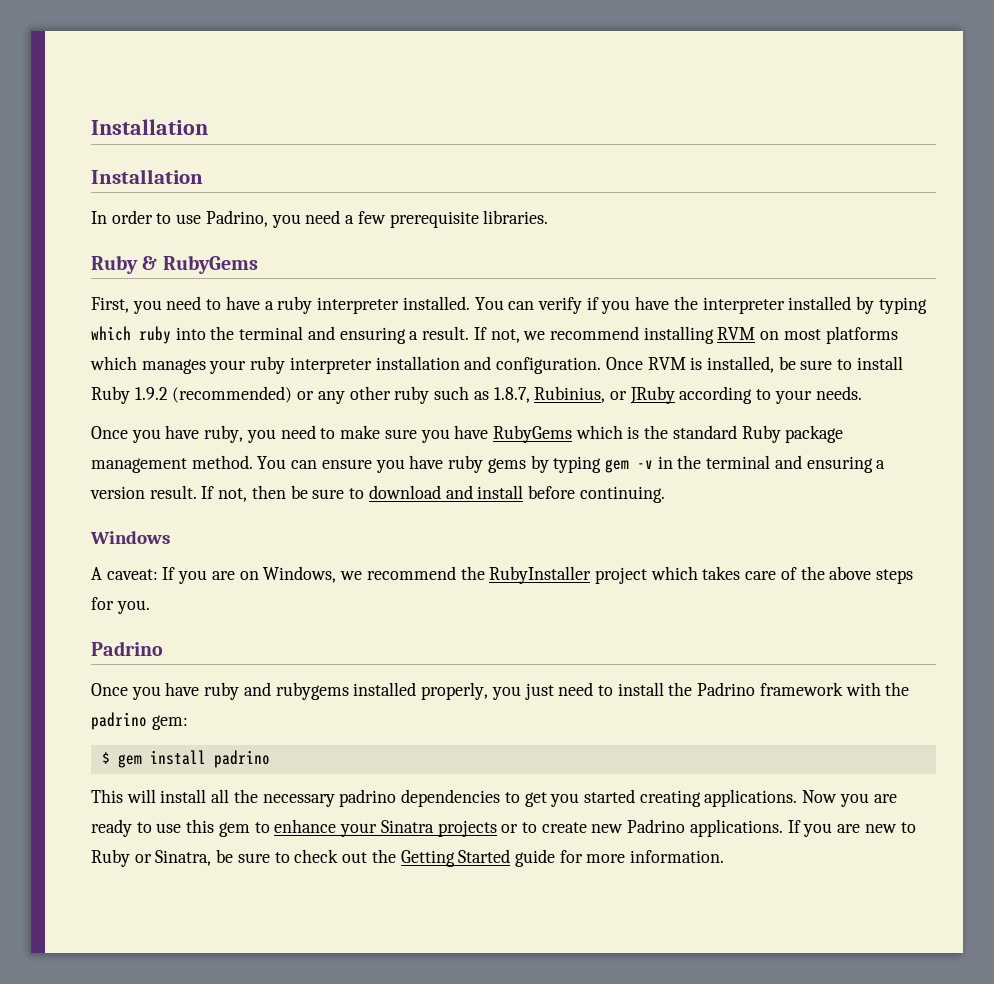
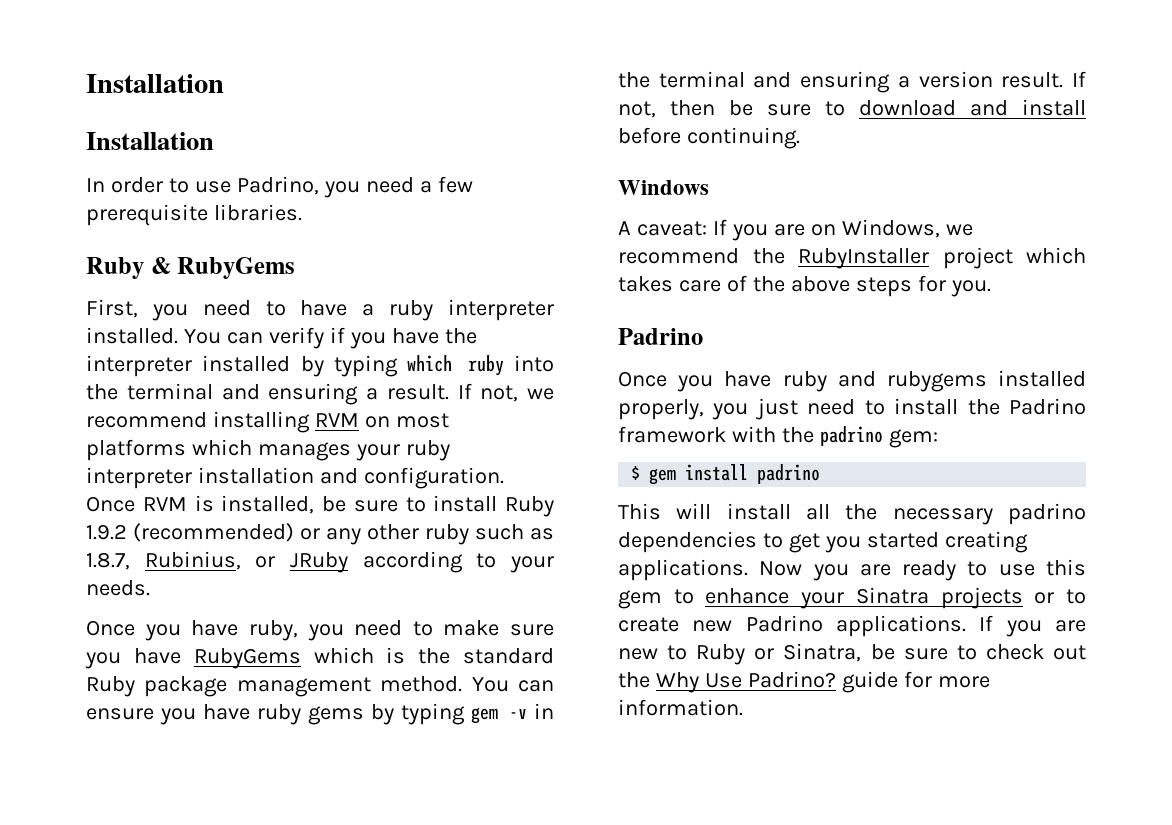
- If you are new to Ruby or Sinatra, be sure to check out the Getting Started guide for more information.
+ If you are new to Ruby or Sinatra, be sure to check out the Why Use Padrino? guide for more information.

